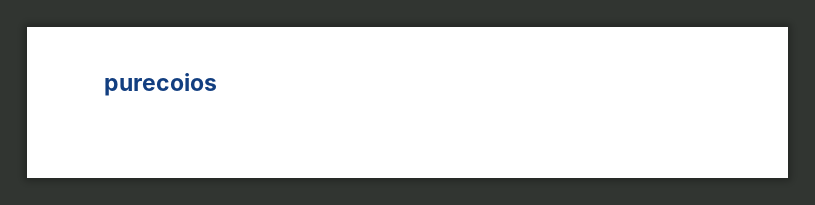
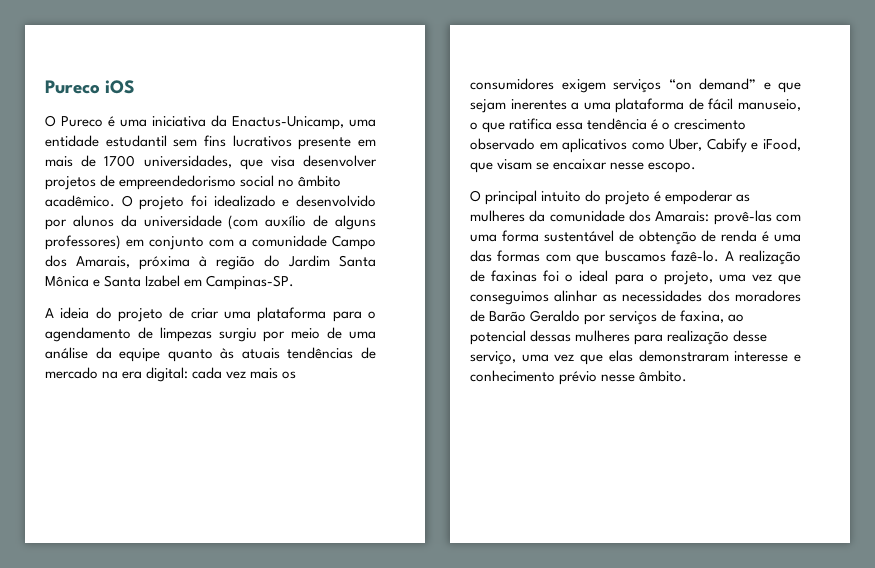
- purecoios
+ Pureco iOS
+ O Pureco é uma iniciativa da Enactus-Unicamp, uma entidade estudantil sem fins lucrativos presente em mais de 1700 universidades, que visa desenvolver projetos de empreendedorismo social no âmbito acadêmico. O projeto foi idealizado e desenvolvido por alunos da universidade (com auxílio de alguns professores) em conjunto com a comunidade Campo dos Amarais, próxima à região do Jardim Santa Mônica e Santa Izabel em Campinas-SP.
+ A ideia do projeto de criar uma plataforma para o agendamento de limpezas surgiu por meio de uma análise da equipe quanto às atuais tendências de mercado na era digital: cada vez mais os consumidores exigem serviços “on demand” e que sejam inerentes a uma plataforma de fácil manuseio, o que ratifica essa tendência é o crescimento observado em aplicativos como Uber, Cabify e iFood, que visam se encaixar nesse escopo.
+ O principal intuito do projeto é empoderar as mulheres da comunidade dos Amarais: provê-las com uma forma sustentável de obtenção de renda é uma das formas com que buscamos fazê-lo. A realização de faxinas foi o ideal para o projeto, uma vez que conseguimos alinhar as necessidades dos moradores de Barão Geraldo por serviços de faxina, ao potencial dessas mulheres para realização desse serviço, uma vez que elas demonstraram interesse e conhecimento prévio nesse âmbito.

